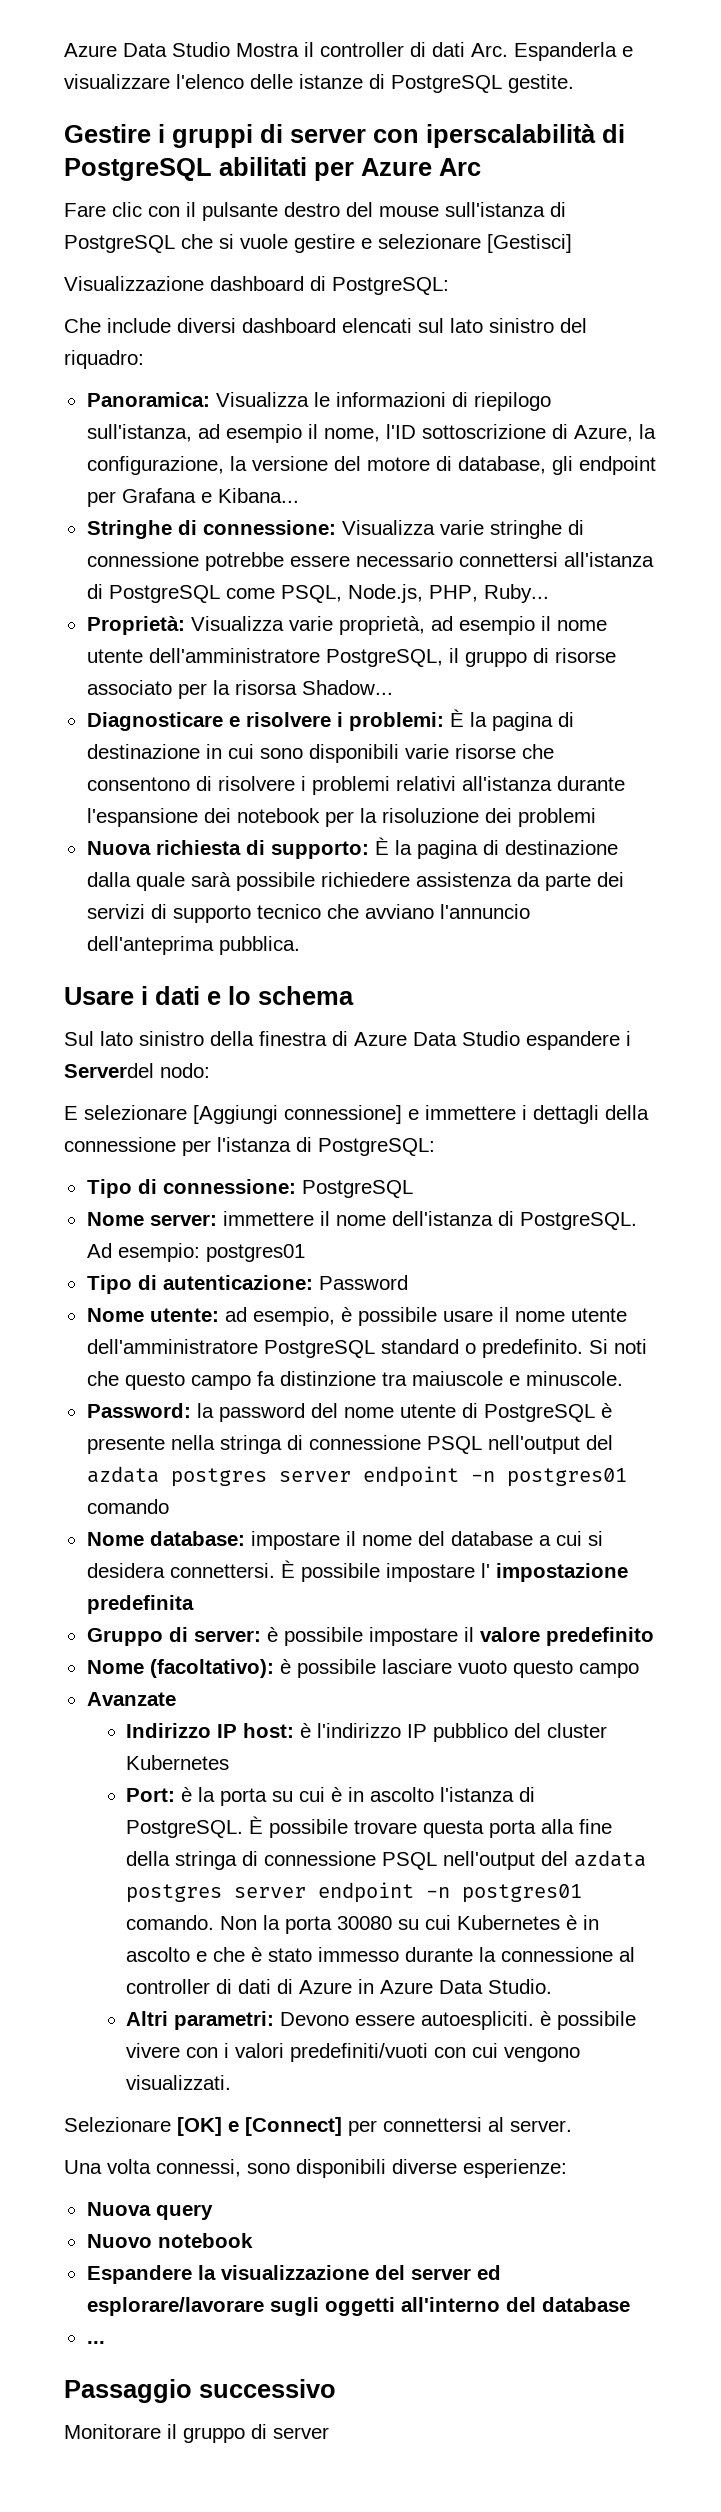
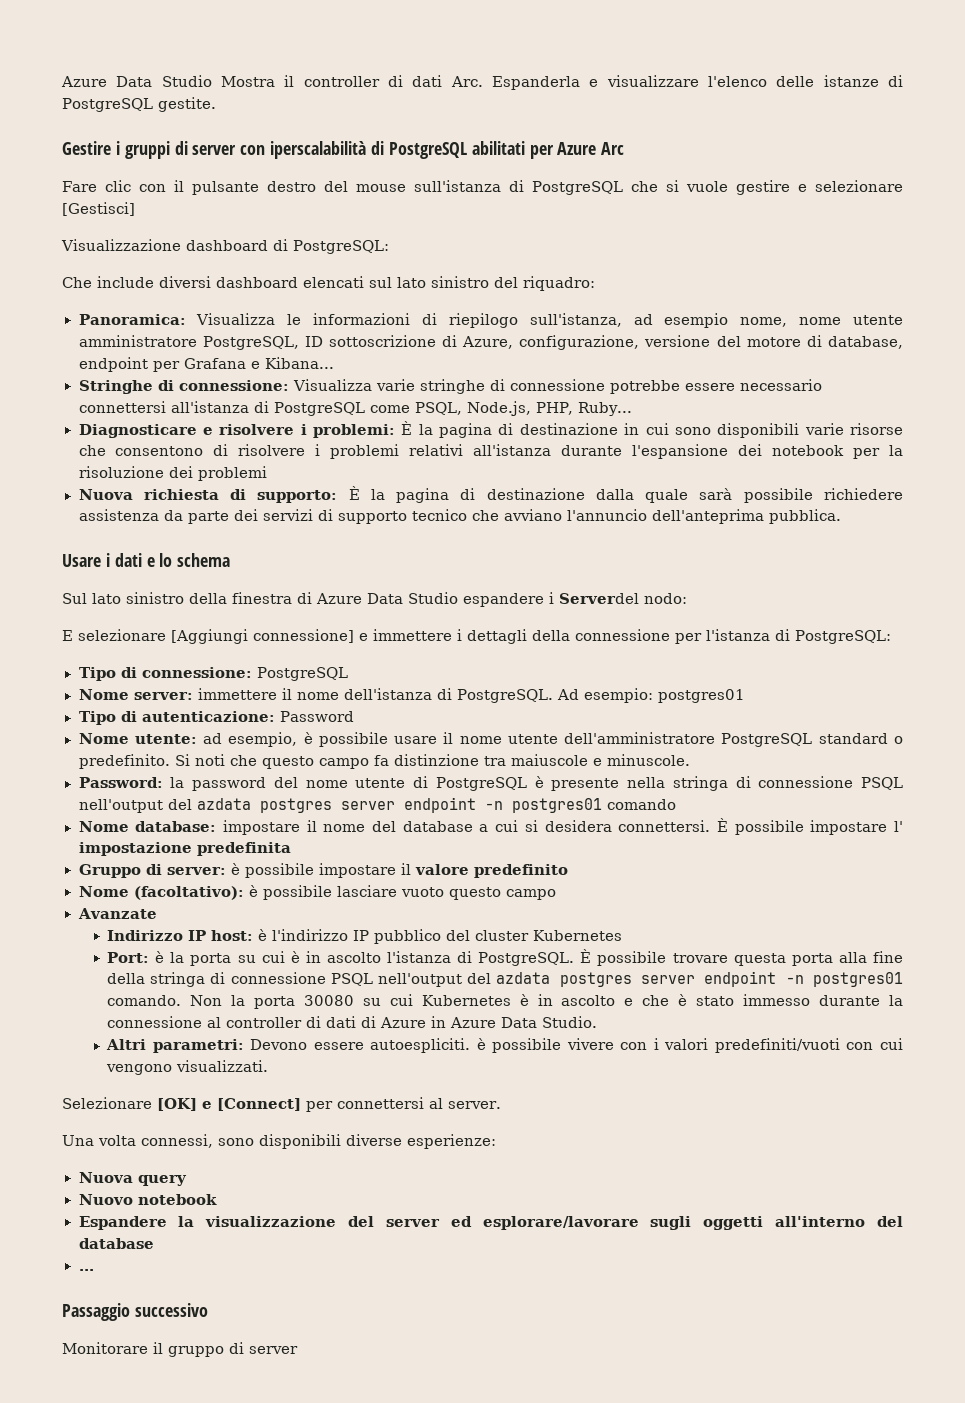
- Panoramica: Visualizza le informazioni di riepilogo sull'istanza, ad esempio il nome, l'ID sottoscrizione di Azure, la configurazione, la versione del motore di database, gli endpoint per Grafana e Kibana...
+ Panoramica: Visualizza le informazioni di riepilogo sull'istanza, ad esempio nome, nome utente amministratore PostgreSQL, ID sottoscrizione di Azure, configurazione, versione del motore di database, endpoint per Grafana e Kibana...
- Proprietà: Visualizza varie proprietà, ad esempio il nome utente dell'amministratore PostgreSQL, il gruppo di risorse associato per la risorsa Shadow...

